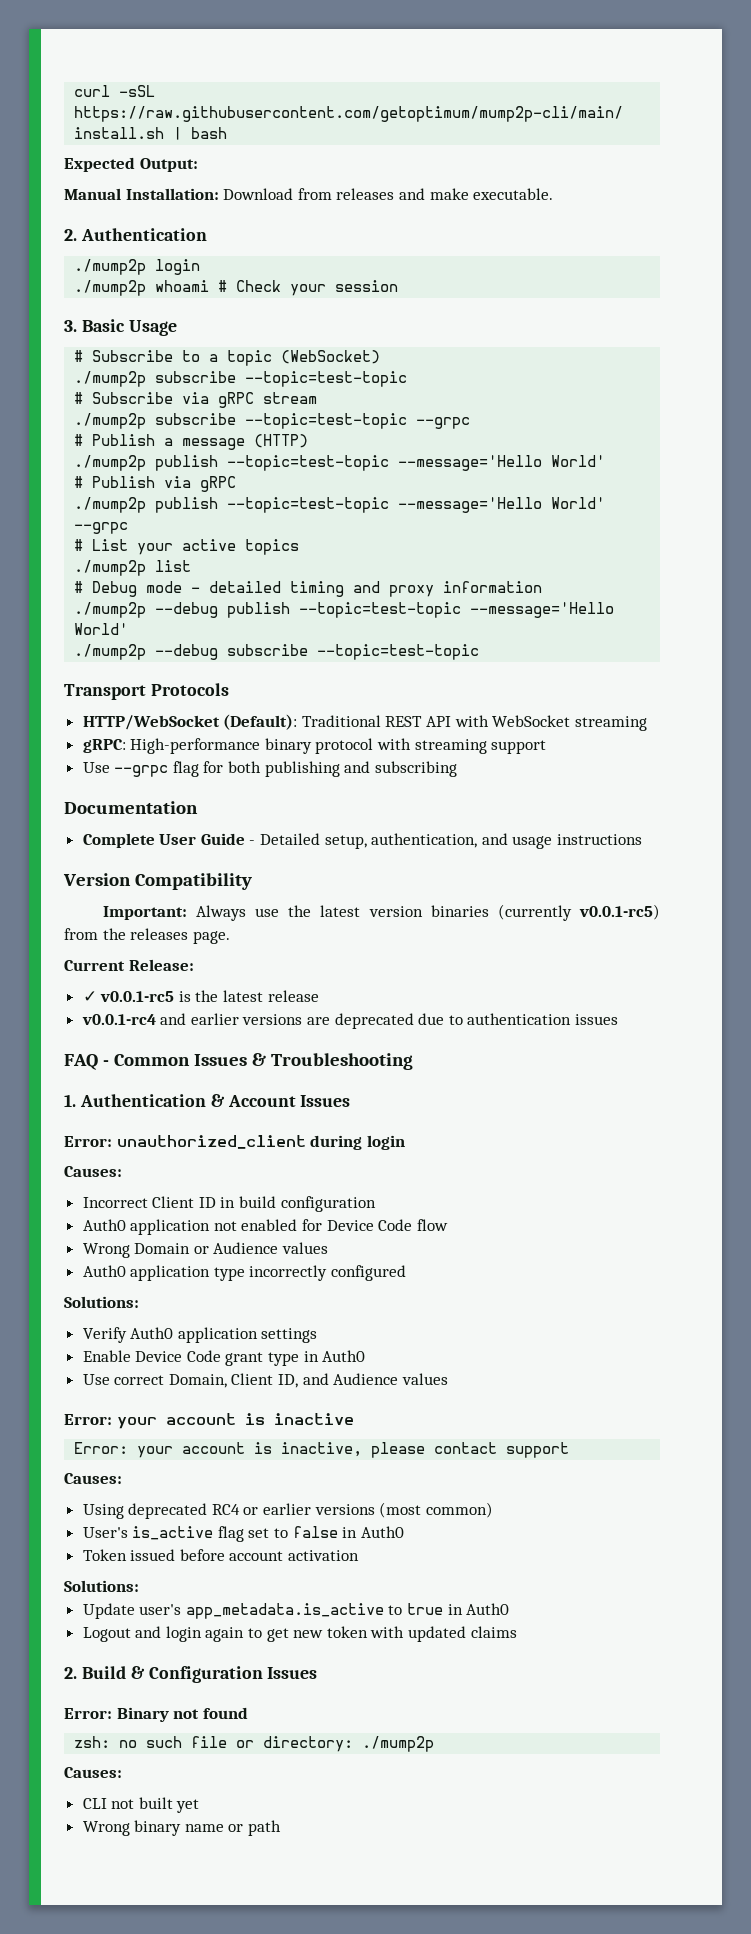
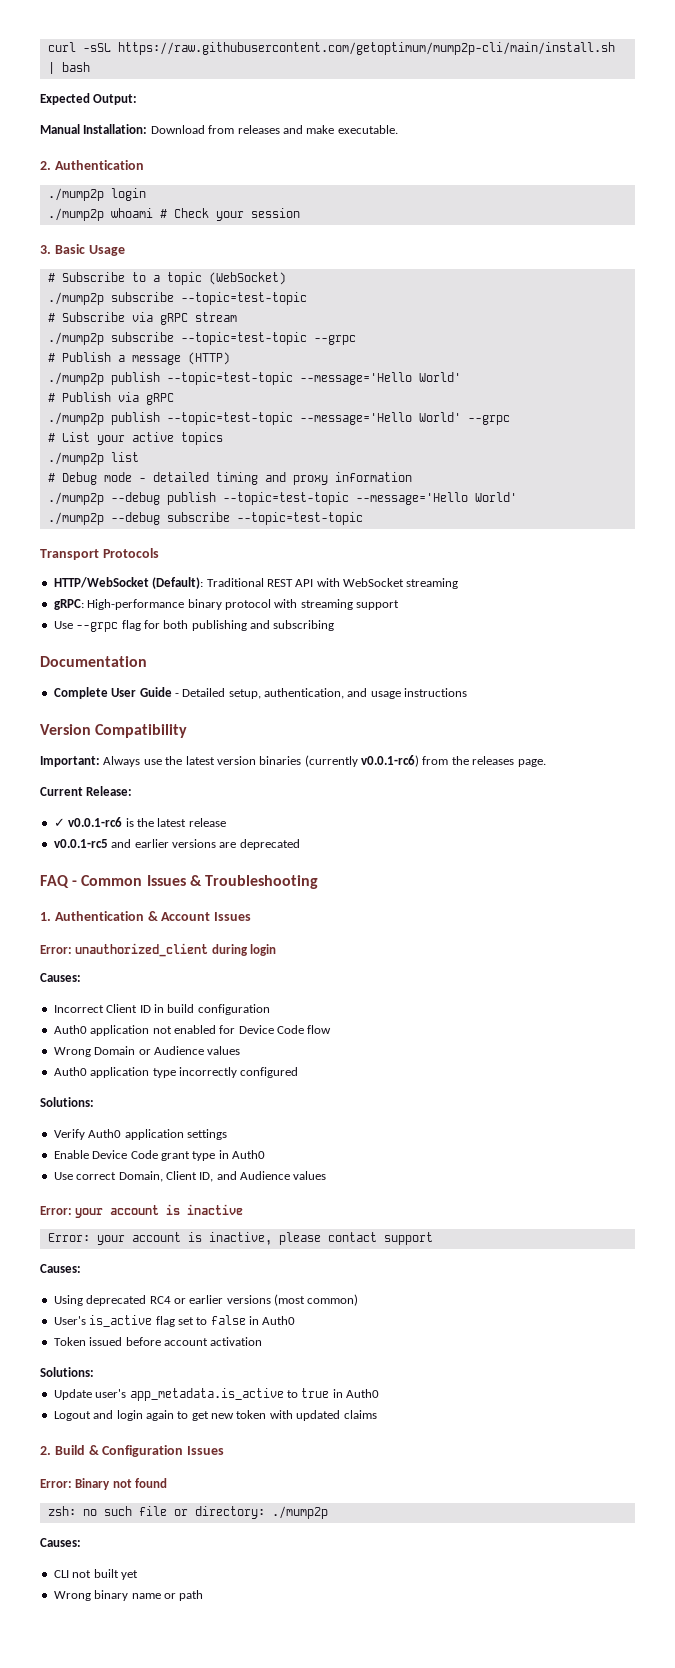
- Important: Always use the latest version binaries (currently v0.0.1-rc5) from the releases page.
+ Important: Always use the latest version binaries (currently v0.0.1-rc6) from the releases page.
- ✓ v0.0.1-rc5 is the latest release
+ ✓ v0.0.1-rc6 is the latest release
- v0.0.1-rc4 and earlier versions are deprecated due to authentication issues
+ v0.0.1-rc5 and earlier versions are deprecated

